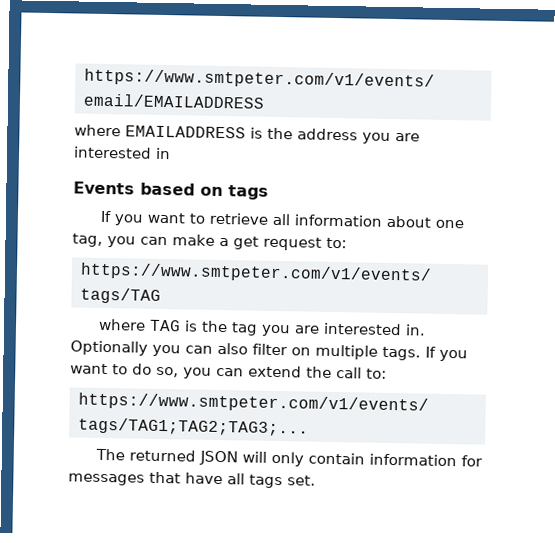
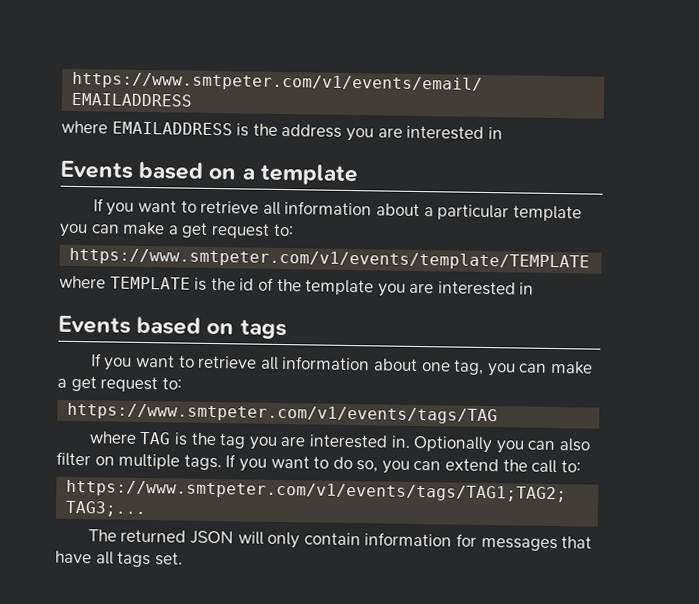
+ Events based on a template
+ If you want to retrieve all information about a particular template you can make a get request to:
+ https://www.smtpeter.com/v1/events/template/TEMPLATE
+ where TEMPLATE is the id of the template you are interested in

